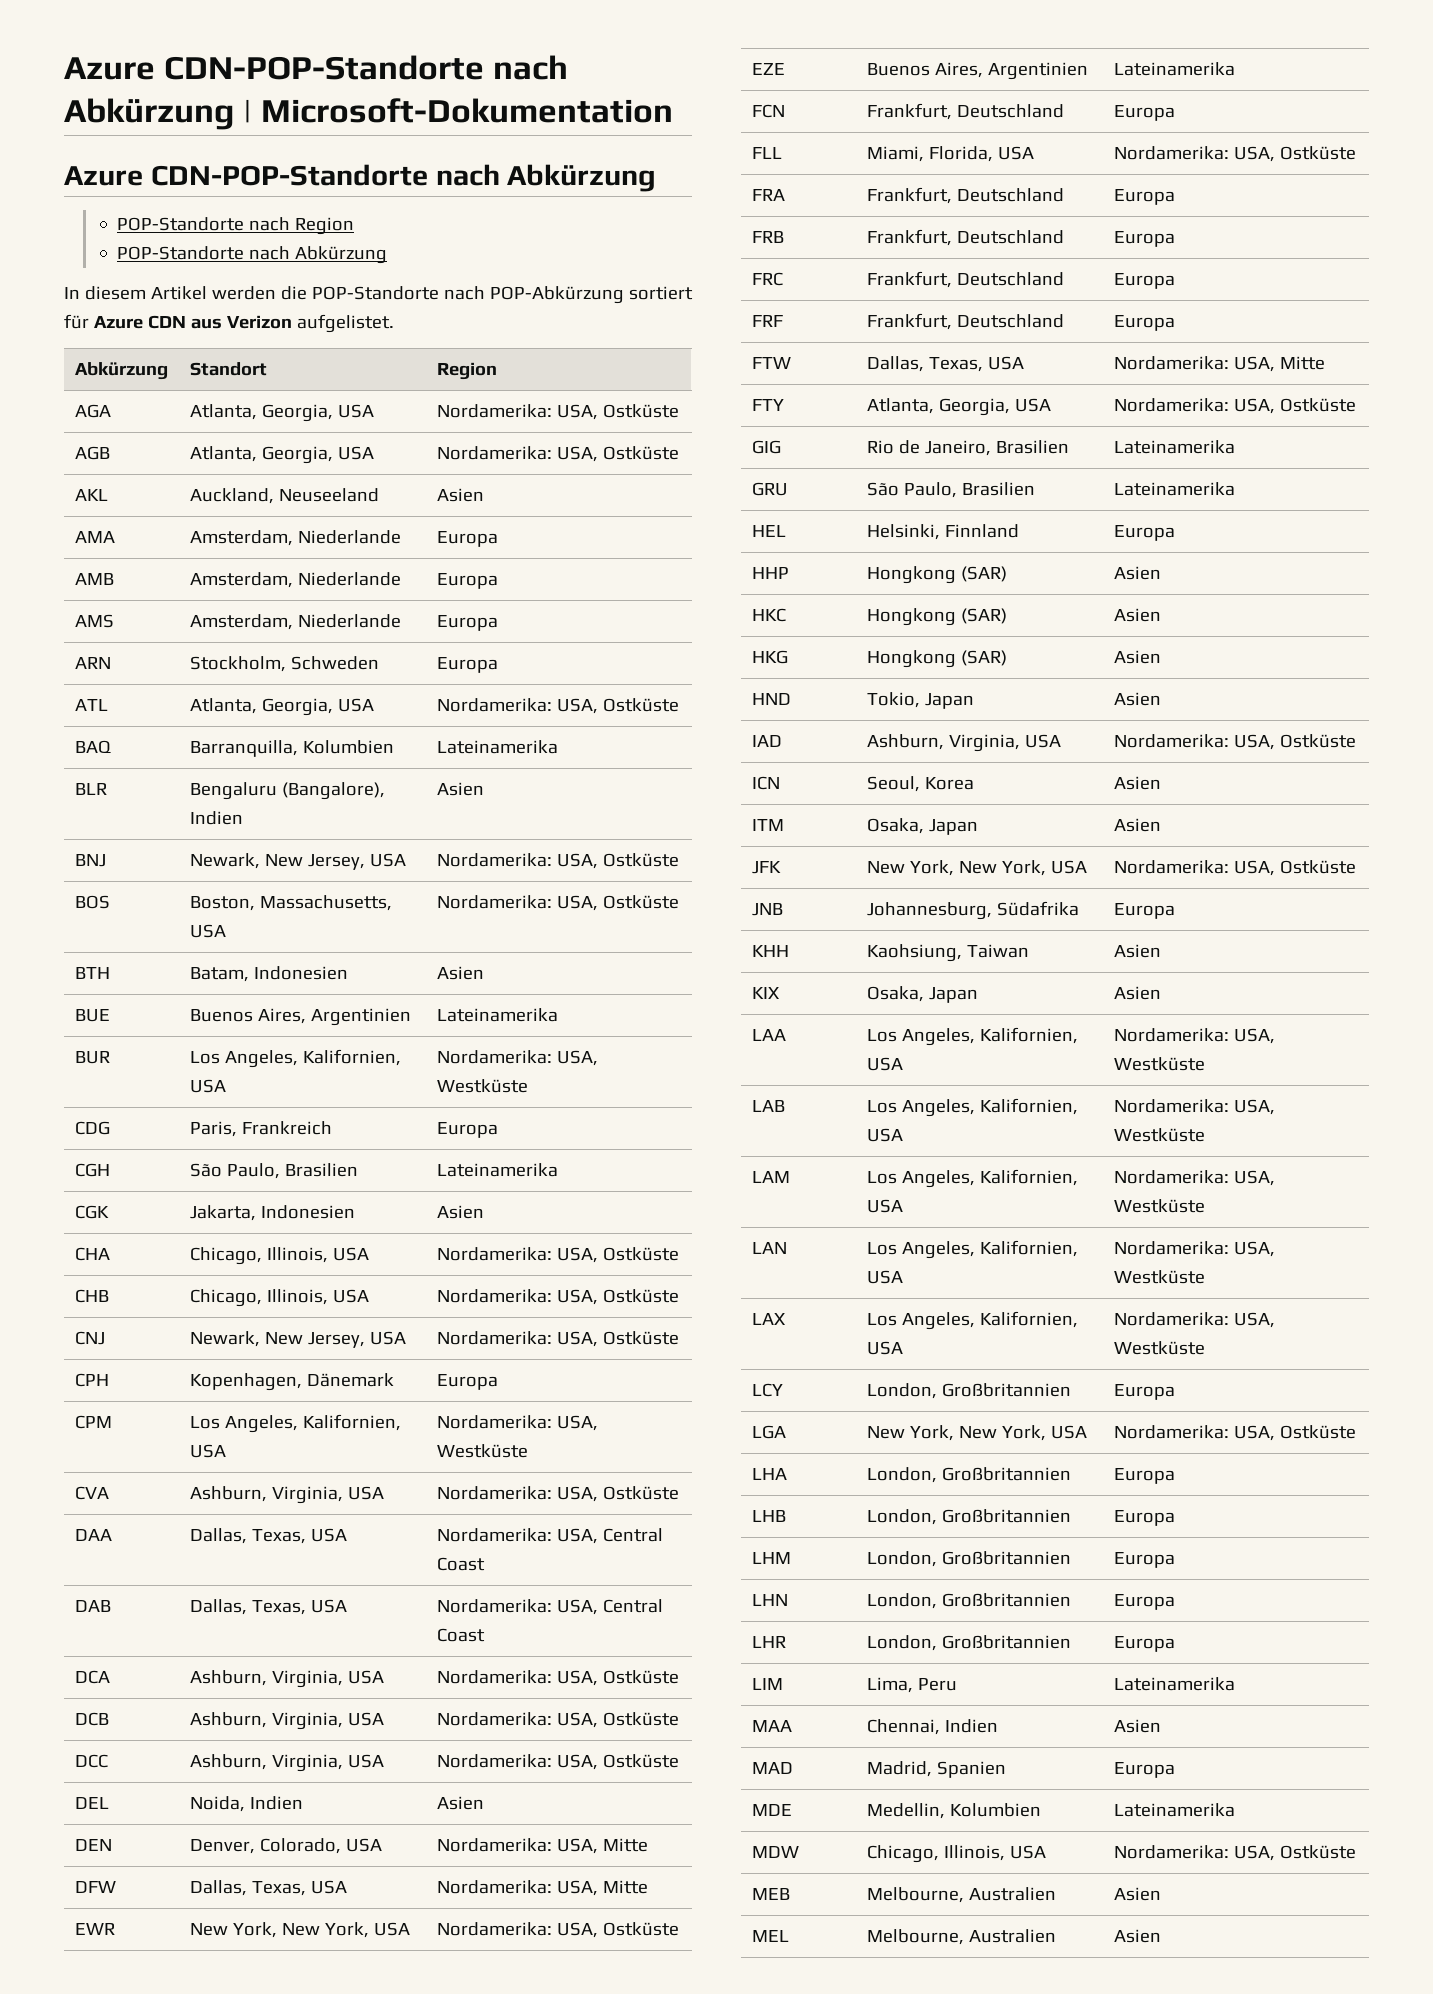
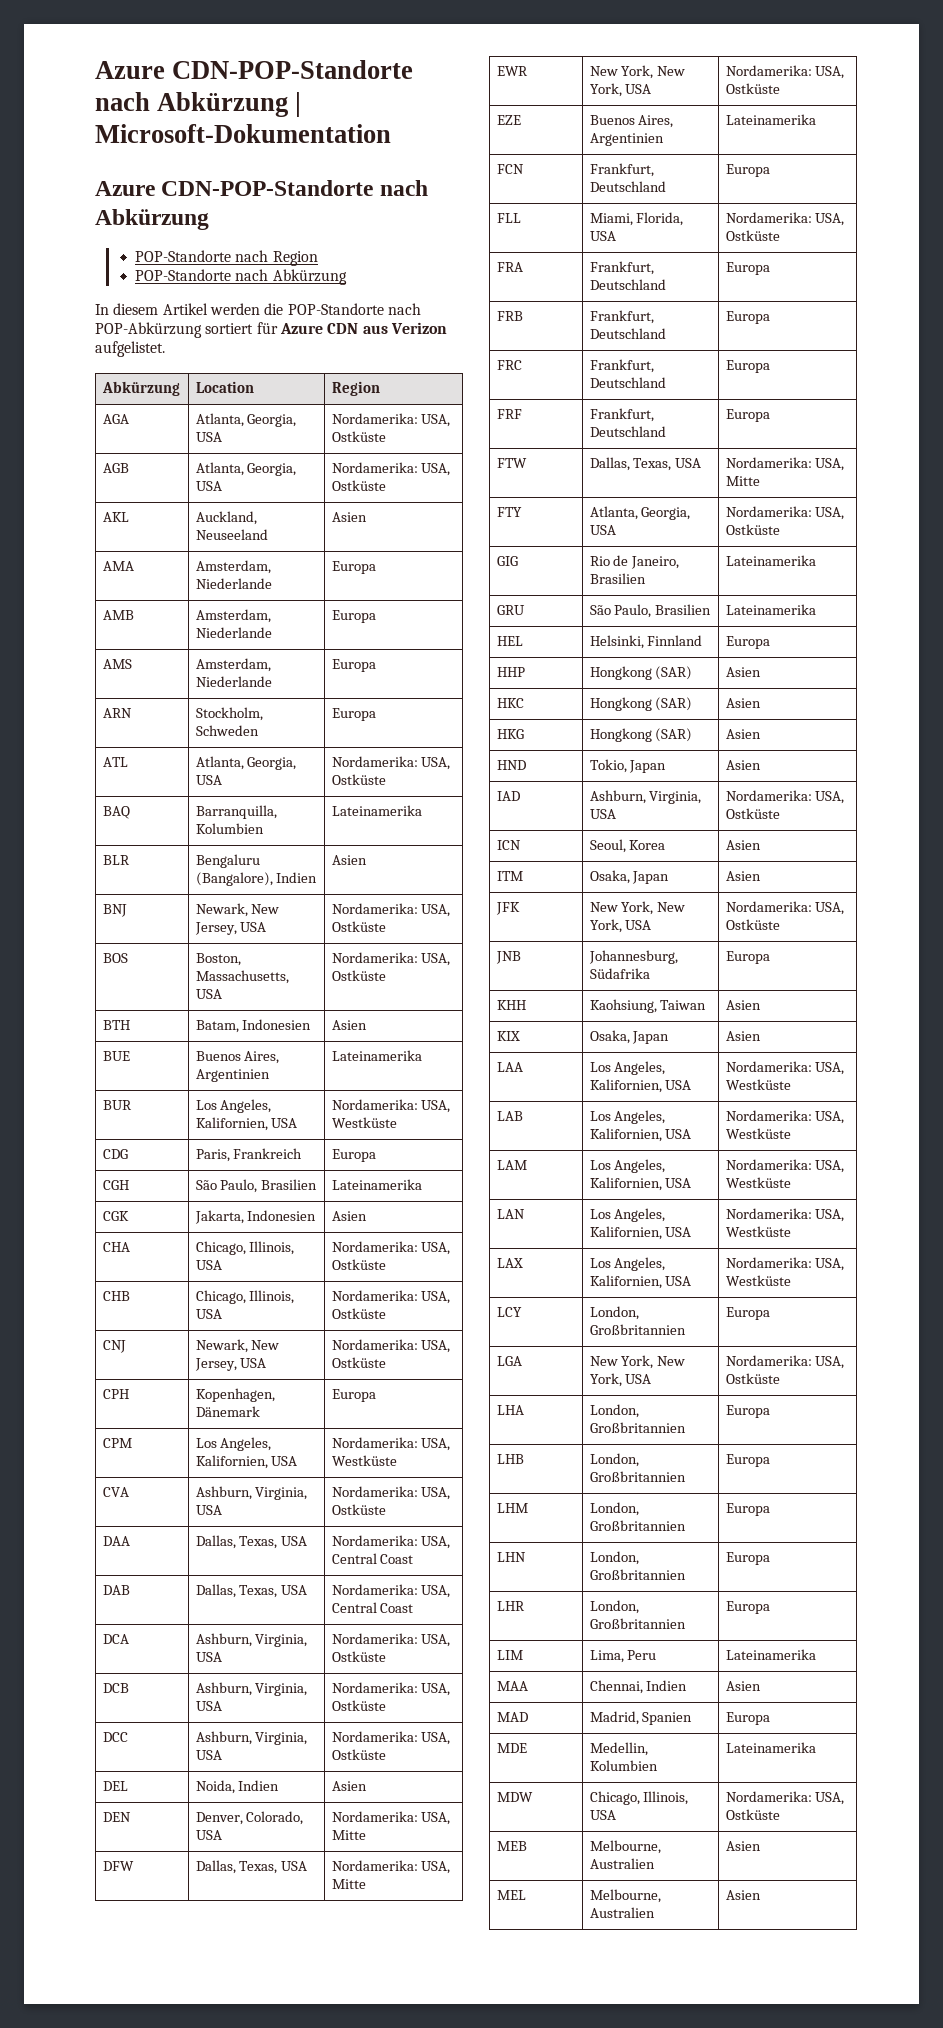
- Abkürzung | Standort | Region
+ Abkürzung | Location | Region

